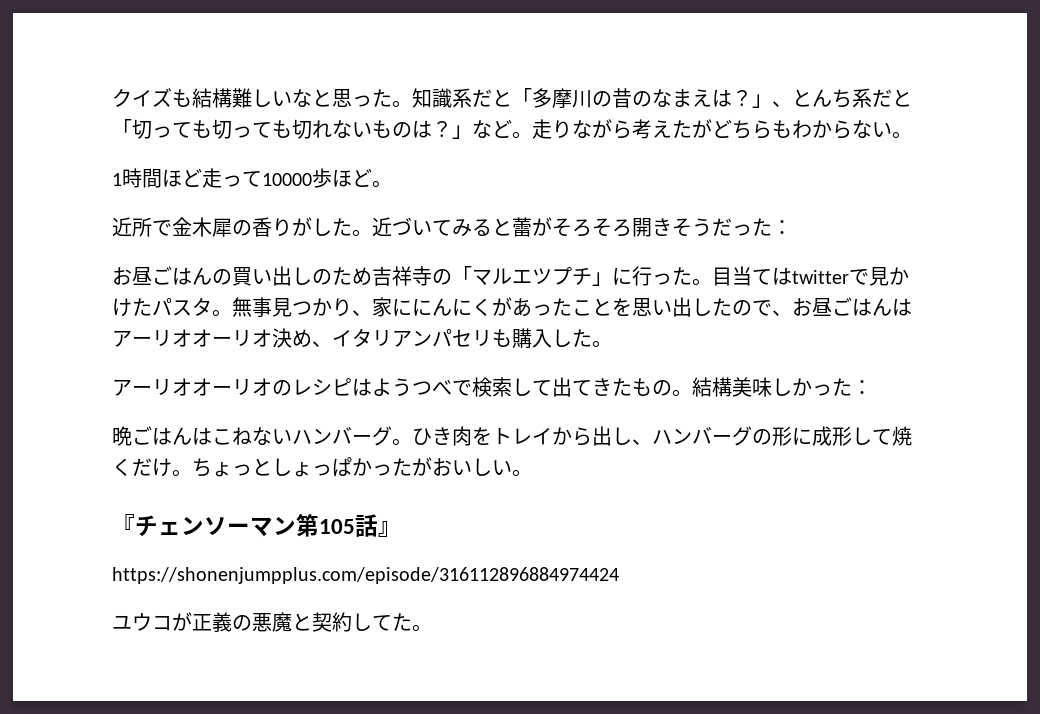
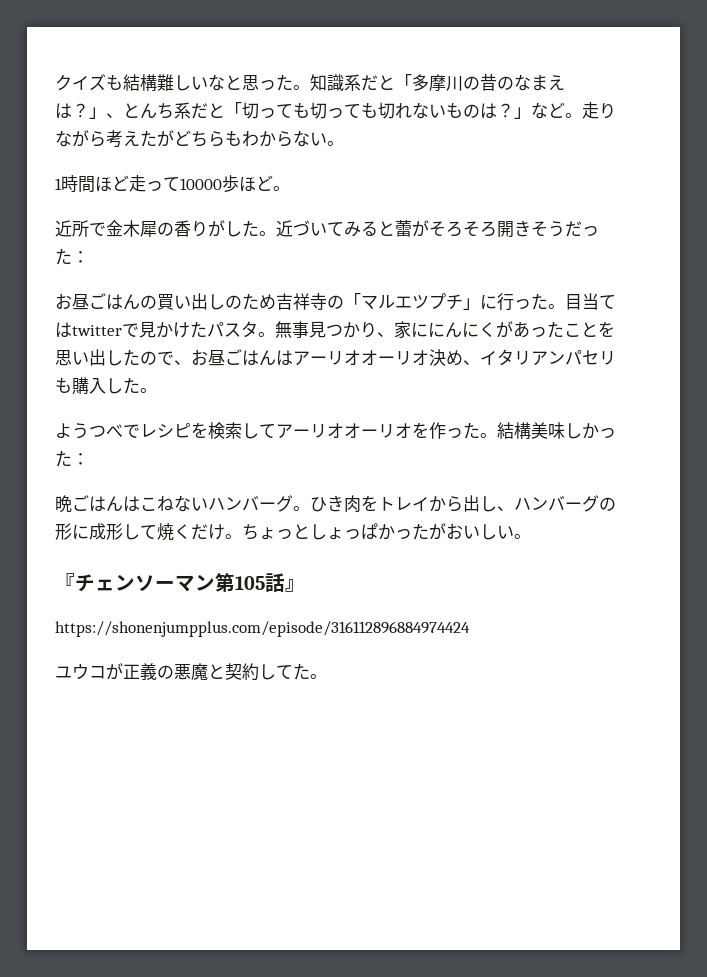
- アーリオオーリオのレシピはようつべで検索して出てきたもの。
+ ようつべでレシピを検索してアーリオオーリオを作った。

